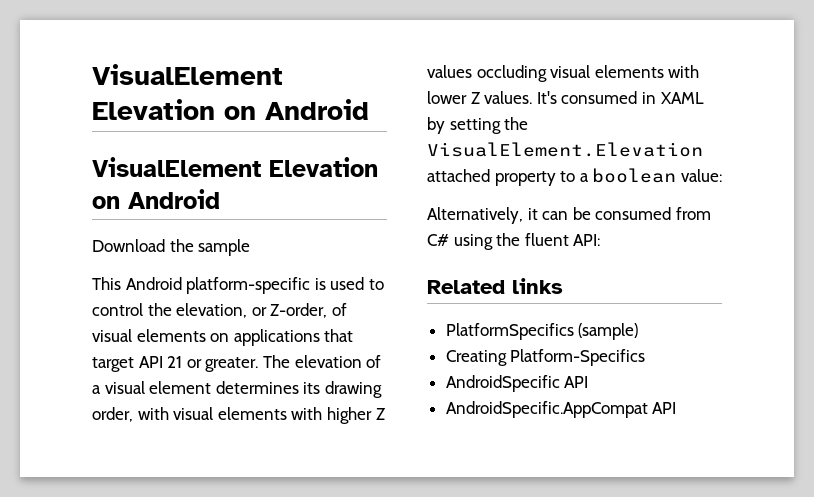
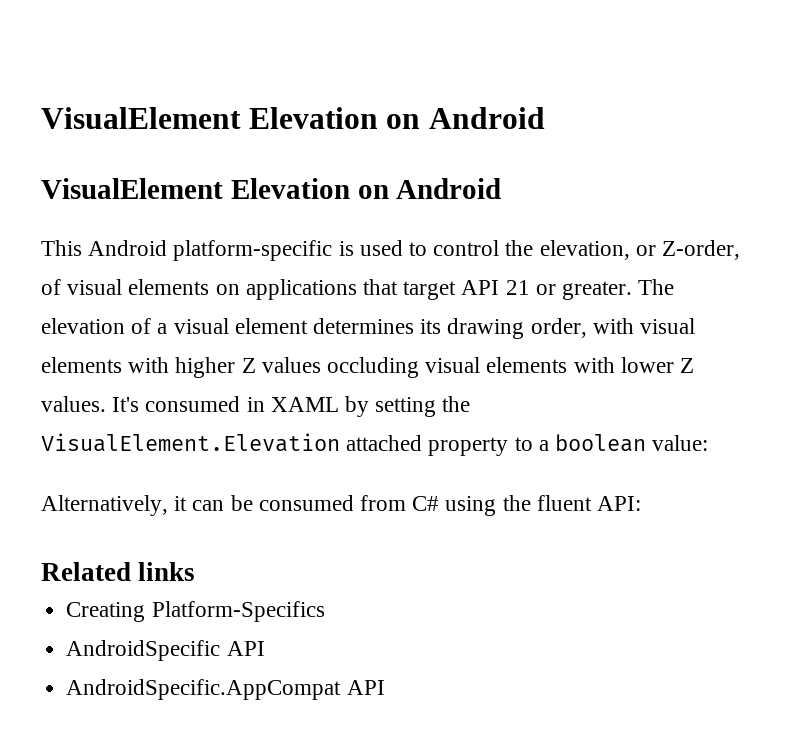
- Download the sample
- PlatformSpecifics (sample)

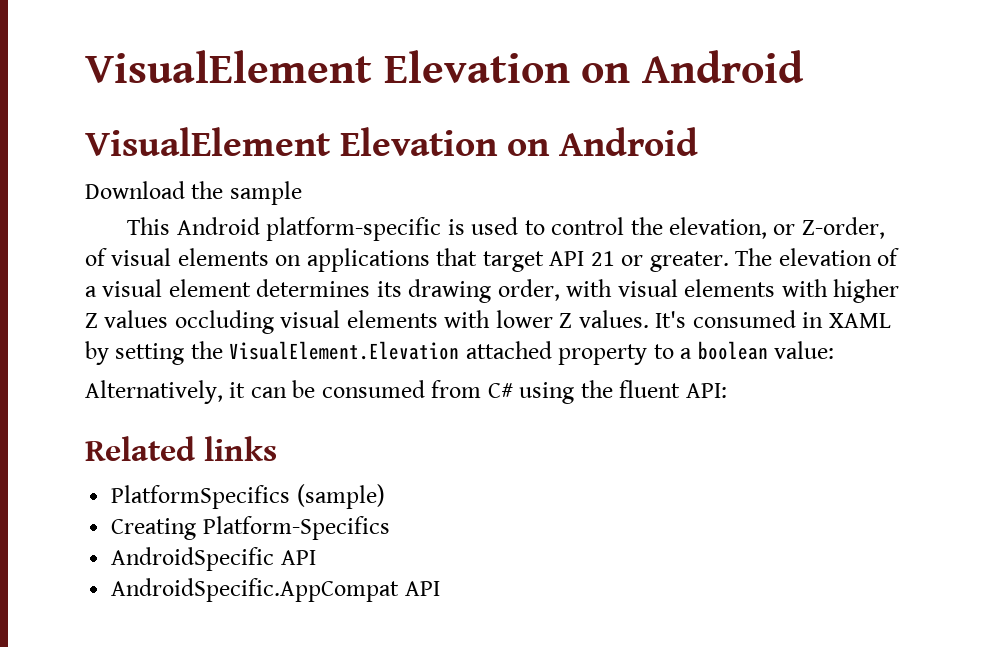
+ Download the sample
+ PlatformSpecifics (sample)

